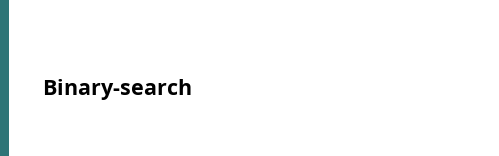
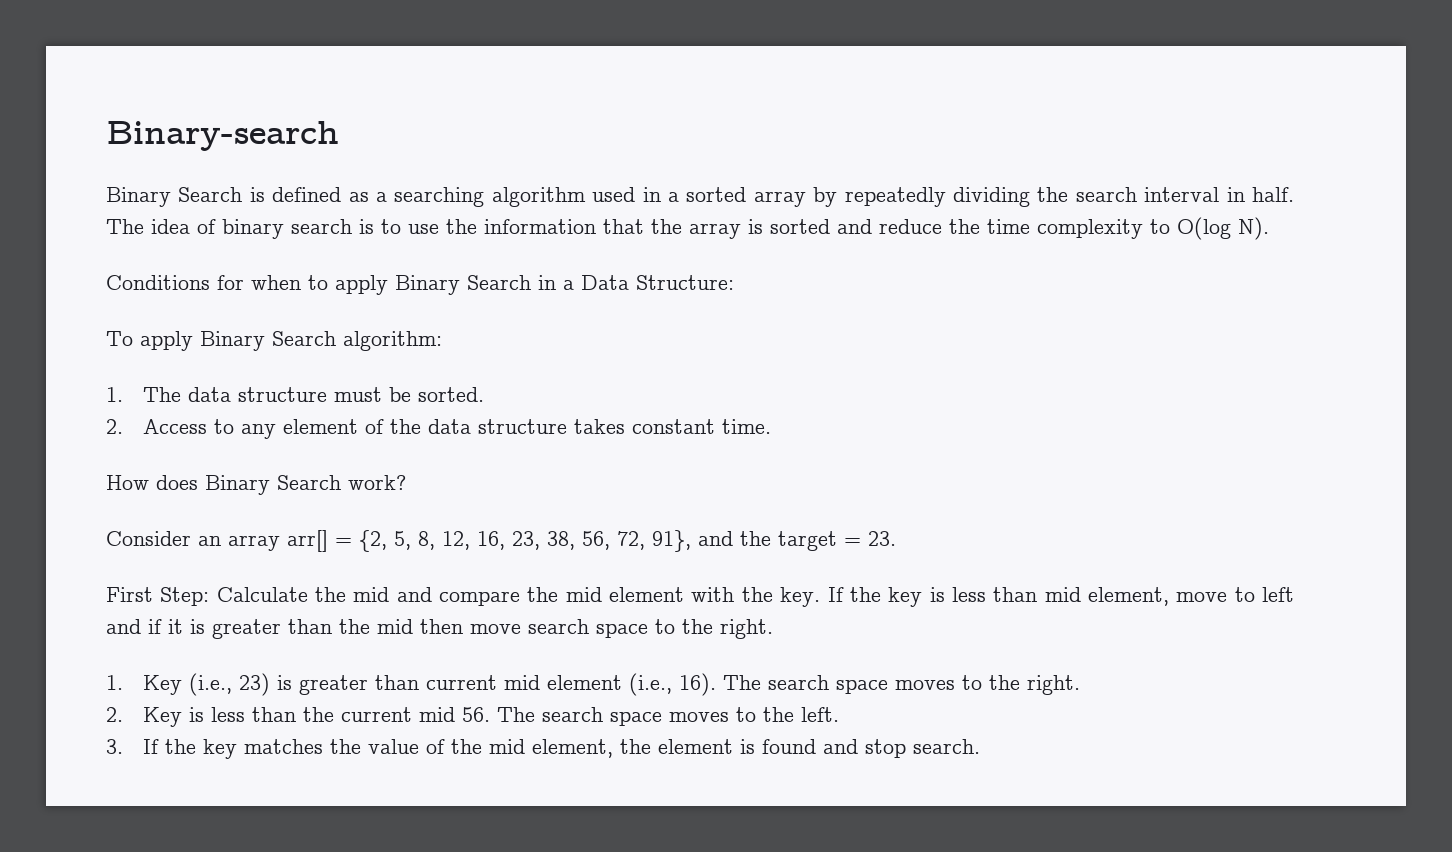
+ Binary Search is defined as a searching algorithm used in a sorted array by repeatedly dividing the search interval in half. The idea of binary search is to use the information that the array is sorted and reduce the time complexity to O(log N).
+ Conditions for when to apply Binary Search in a Data Structure:
+ To apply Binary Search algorithm:
+ 1. The data structure must be sorted.
+ 2. Access to any element of the data structure takes constant time.
+ How does Binary Search work?
+ Consider an array arr[] = {2, 5, 8, 12, 16, 23, 38, 56, 72, 91}, and the target = 23.
+ First Step: Calculate the mid and compare the mid element with the key. If the key is less than mid element, move to left and if it is greater than the mid then move search space to the right.
+ 1. Key (i.e., 23) is greater than current mid element (i.e., 16). The search space moves to the right.
+ 2. Key is less than the current mid 56. The search space moves to the left.
+ 3. If the key matches the value of the mid element, the element is found and stop search.

